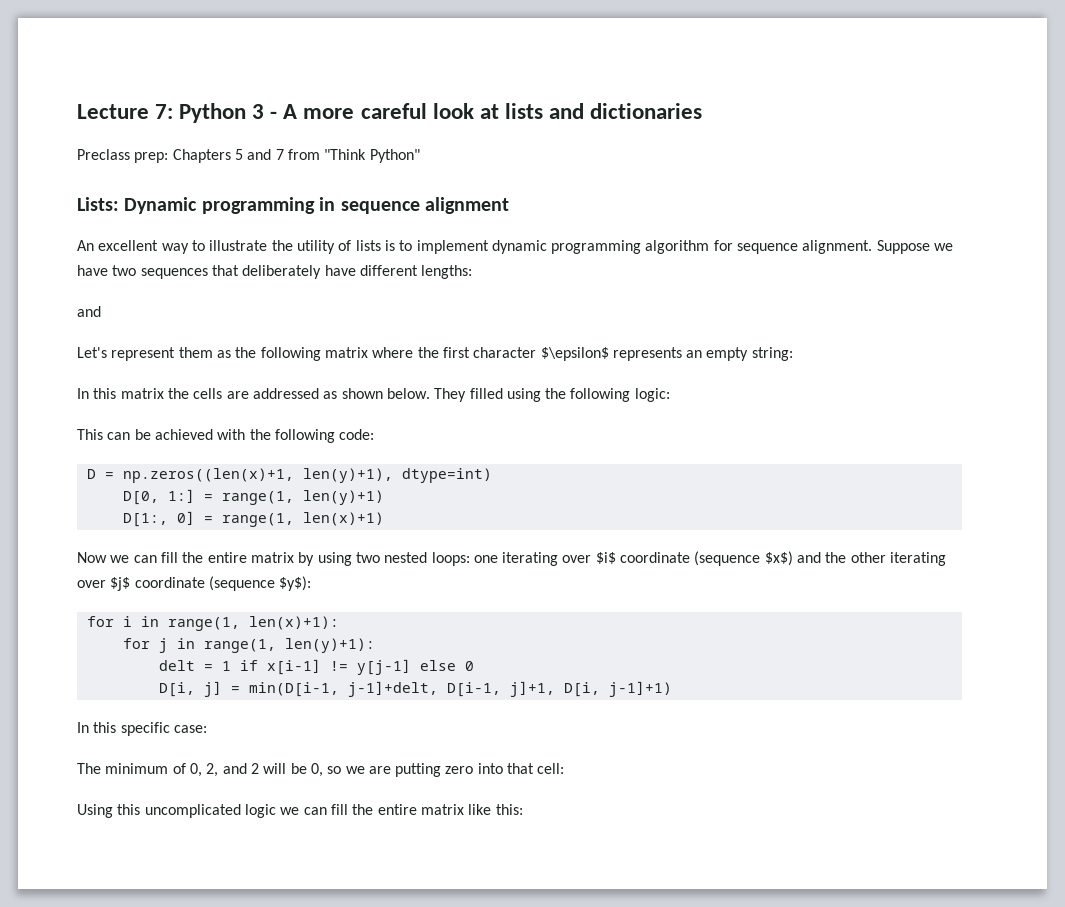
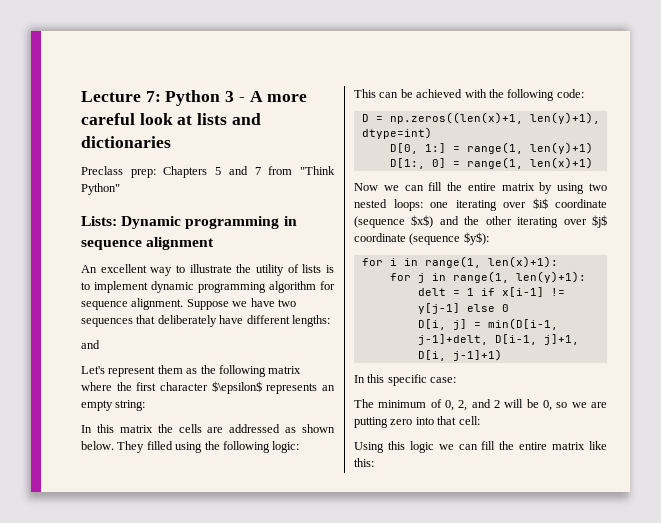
- Using this uncomplicated logic we can fill the entire matrix like this:
+ Using this logic we can fill the entire matrix like this:

